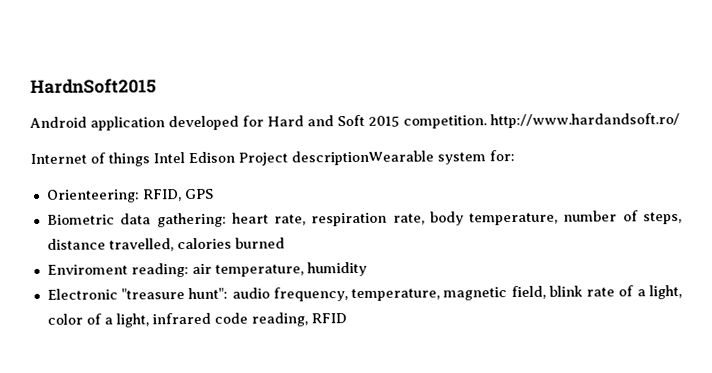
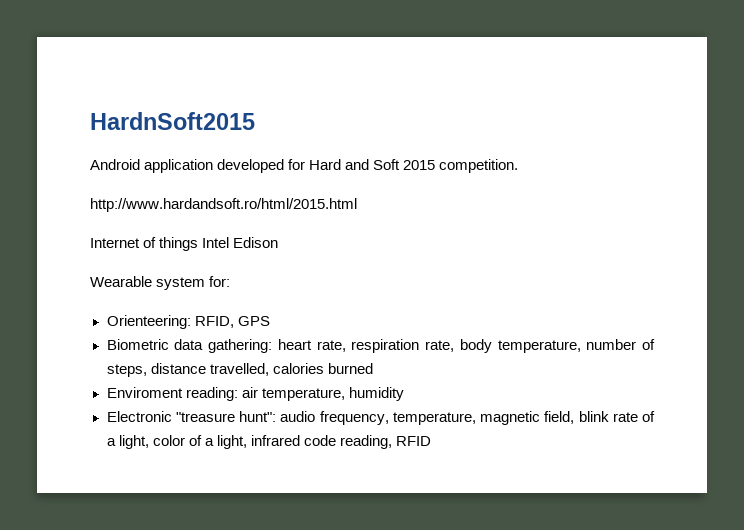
- Android application developed for Hard and Soft 2015 competition. http://www.hardandsoft.ro/
+ Android application developed for Hard and Soft 2015 competition.
+ http://www.hardandsoft.ro/html/2015.html
- Internet of things Intel Edison Project descriptionWearable system for:
+ Internet of things Intel Edison
+ Wearable system for:

